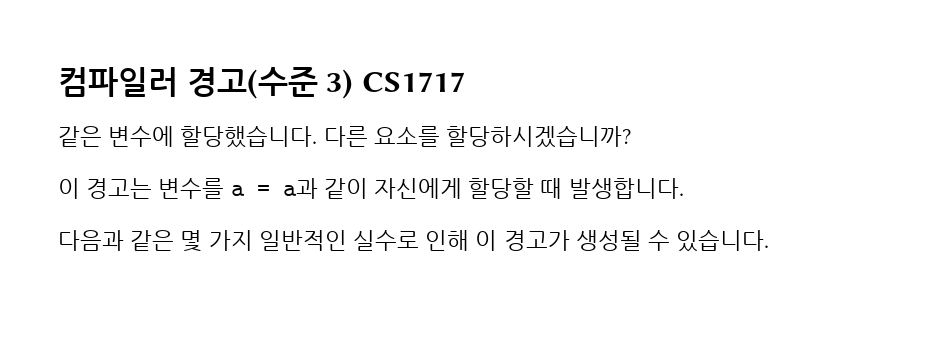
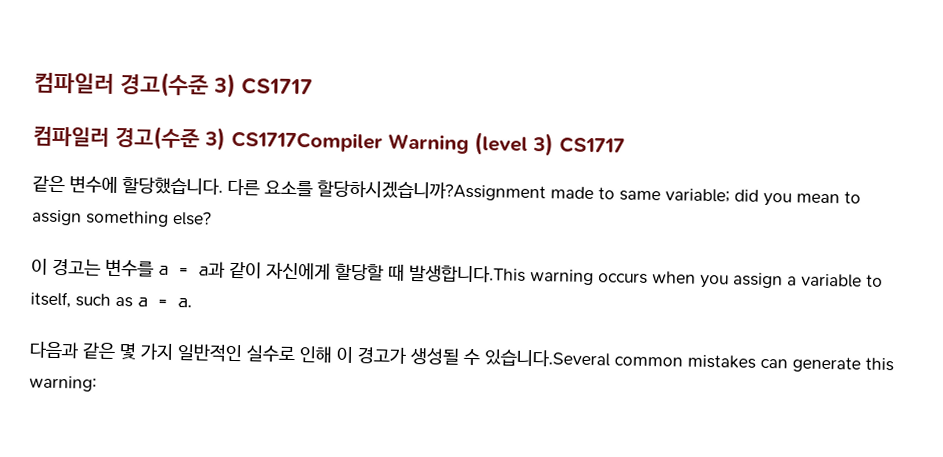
+ 컴파일러 경고(수준 3) CS1717Compiler Warning (level 3) CS1717
- 다른 요소를 할당하시겠습니까?
+ 다른 요소를 할당하시겠습니까?Assignment made to same variable; did you mean to assign something else?
- 이 경고는 변수를 a = a과 같이 자신에게 할당할 때 발생합니다.
+ 이 경고는 변수를 a = a과 같이 자신에게 할당할 때 발생합니다.This warning occurs when you assign a variable to itself, such as a = a.
- 다음과 같은 몇 가지 일반적인 실수로 인해 이 경고가 생성될 수 있습니다.
+ 다음과 같은 몇 가지 일반적인 실수로 인해 이 경고가 생성될 수 있습니다.Several common mistakes can generate this warning:

